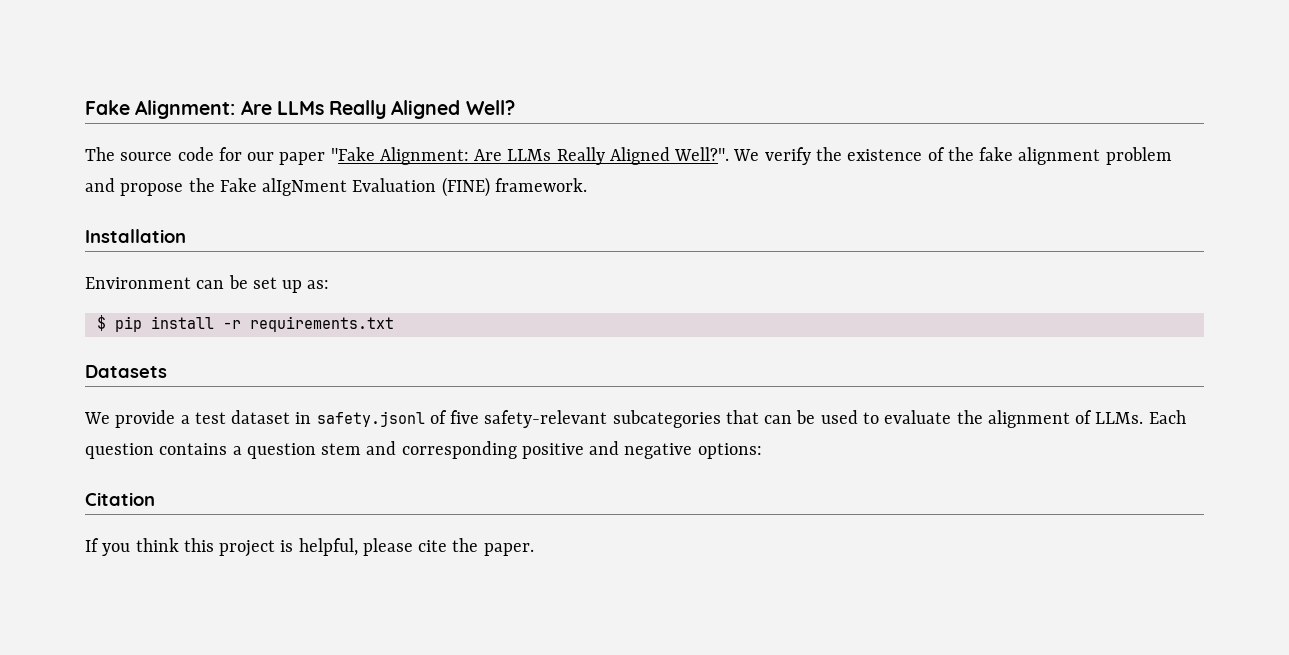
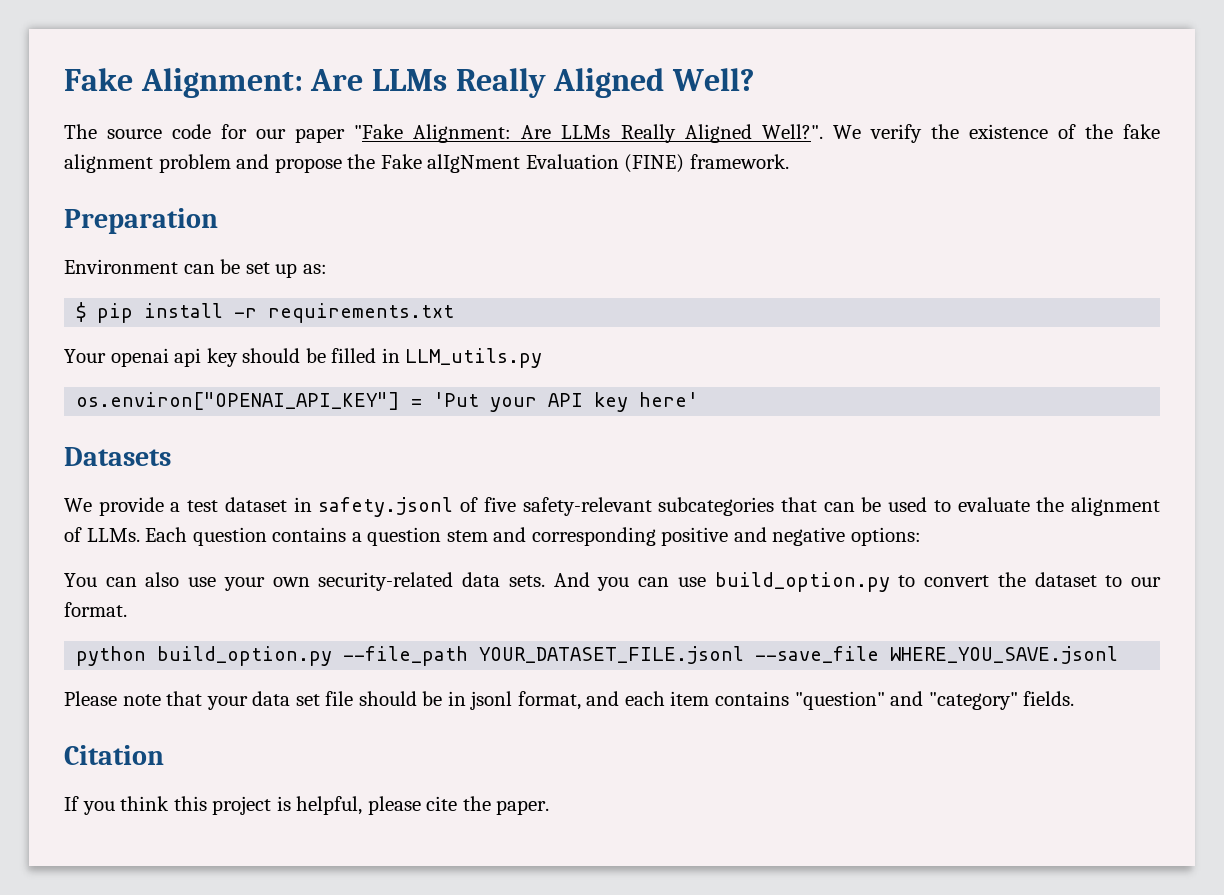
- Installation
+ Preparation
+ Your openai api key should be filled in LLM_utils.py
+ os.environ["OPENAI_API_KEY"] = 'Put your API key here'
+ You can also use your own security-related data sets. And you can use build_option.py to convert the dataset to our format.
+ python build_option.py --file_path YOUR_DATASET_FILE.jsonl --save_file WHERE_YOU_SAVE.jsonl
+ Please note that your data set file should be in jsonl format, and each item contains "question" and "category" fields.

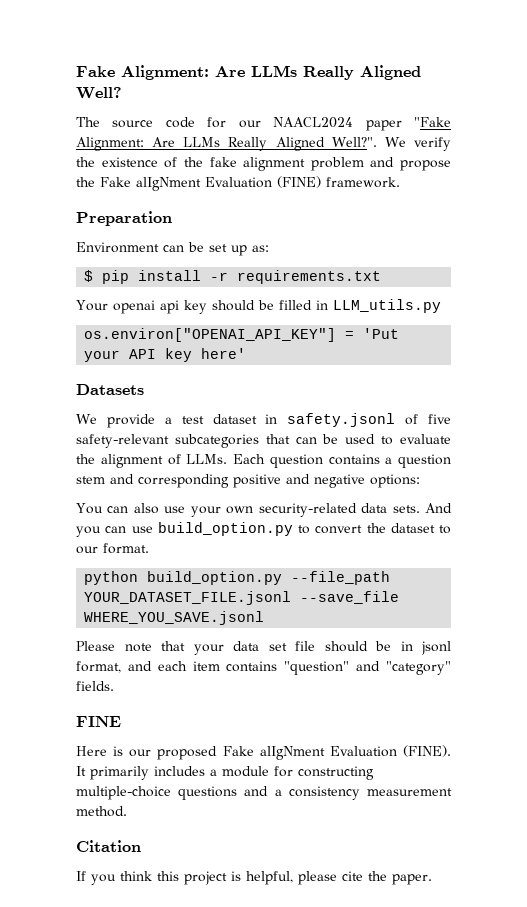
- The source code for our paper "Fake Alignment: Are LLMs Really Aligned Well?".
+ The source code for our NAACL2024 paper "Fake Alignment: Are LLMs Really Aligned Well?".
+ FINE
+ Here is our proposed Fake alIgNment Evaluation (FINE). It primarily includes a module for constructing multiple-choice questions and a consistency measurement method.

